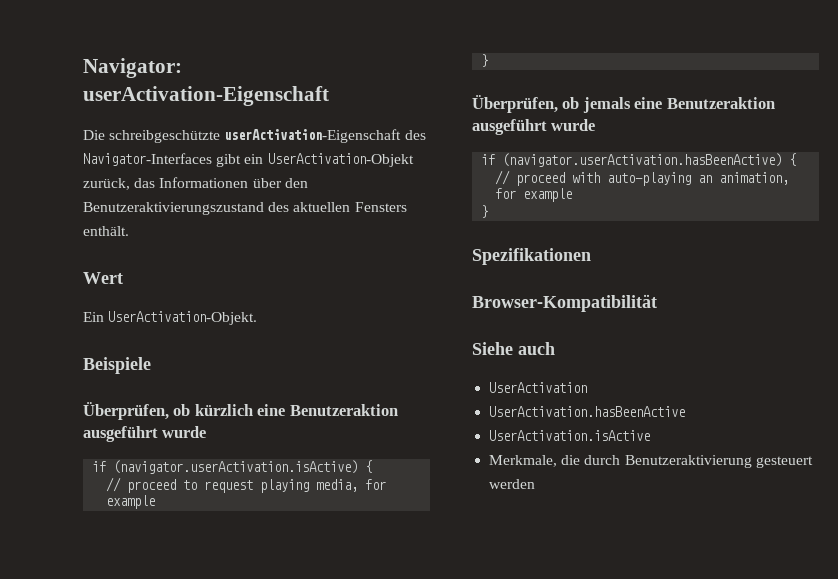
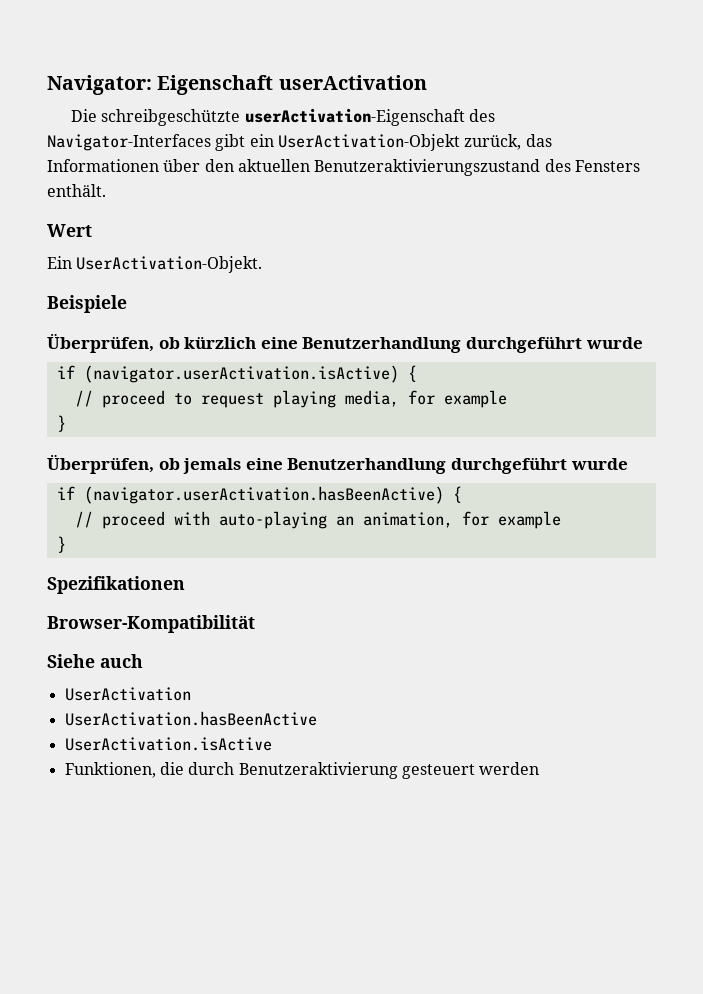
- Navigator: userActivation-Eigenschaft
+ Navigator: Eigenschaft userActivation
- Die schreibgeschützte userActivation-Eigenschaft des Navigator-Interfaces gibt ein UserActivation-Objekt zurück, das Informationen über den Benutzeraktivierungszustand des aktuellen Fensters enthält.
+ Die schreibgeschützte userActivation-Eigenschaft des Navigator-Interfaces gibt ein UserActivation-Objekt zurück, das Informationen über den aktuellen Benutzeraktivierungszustand des Fensters enthält.
- Überprüfen, ob kürzlich eine Benutzeraktion ausgeführt wurde
+ Überprüfen, ob kürzlich eine Benutzerhandlung durchgeführt wurde
- Überprüfen, ob jemals eine Benutzeraktion ausgeführt wurde
+ Überprüfen, ob jemals eine Benutzerhandlung durchgeführt wurde
- Merkmale, die durch Benutzeraktivierung gesteuert werden
+ Funktionen, die durch Benutzeraktivierung gesteuert werden

